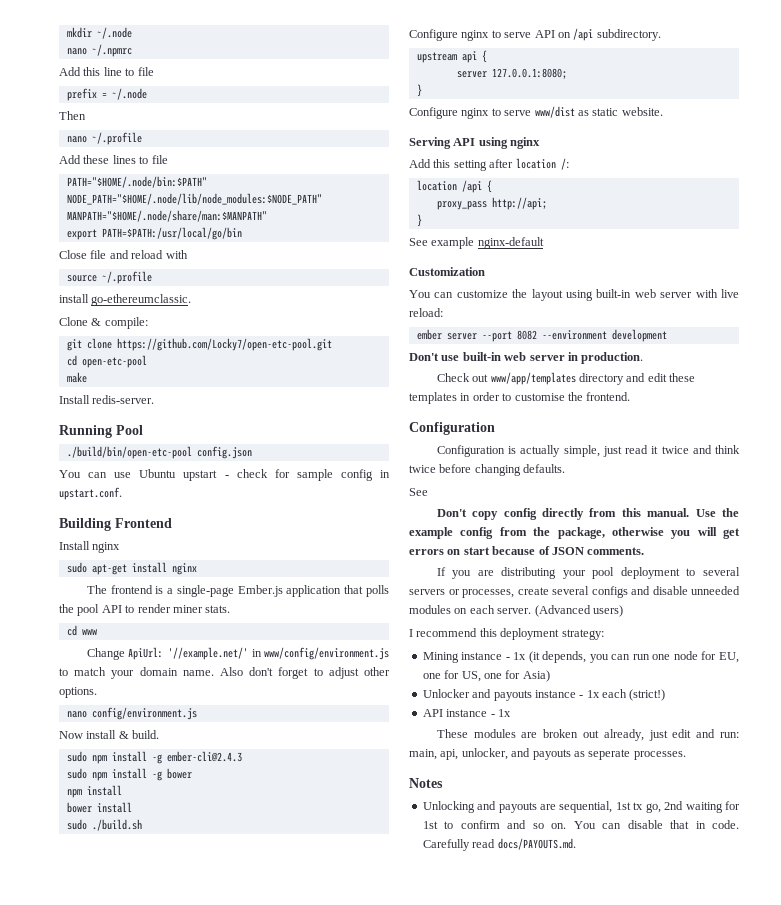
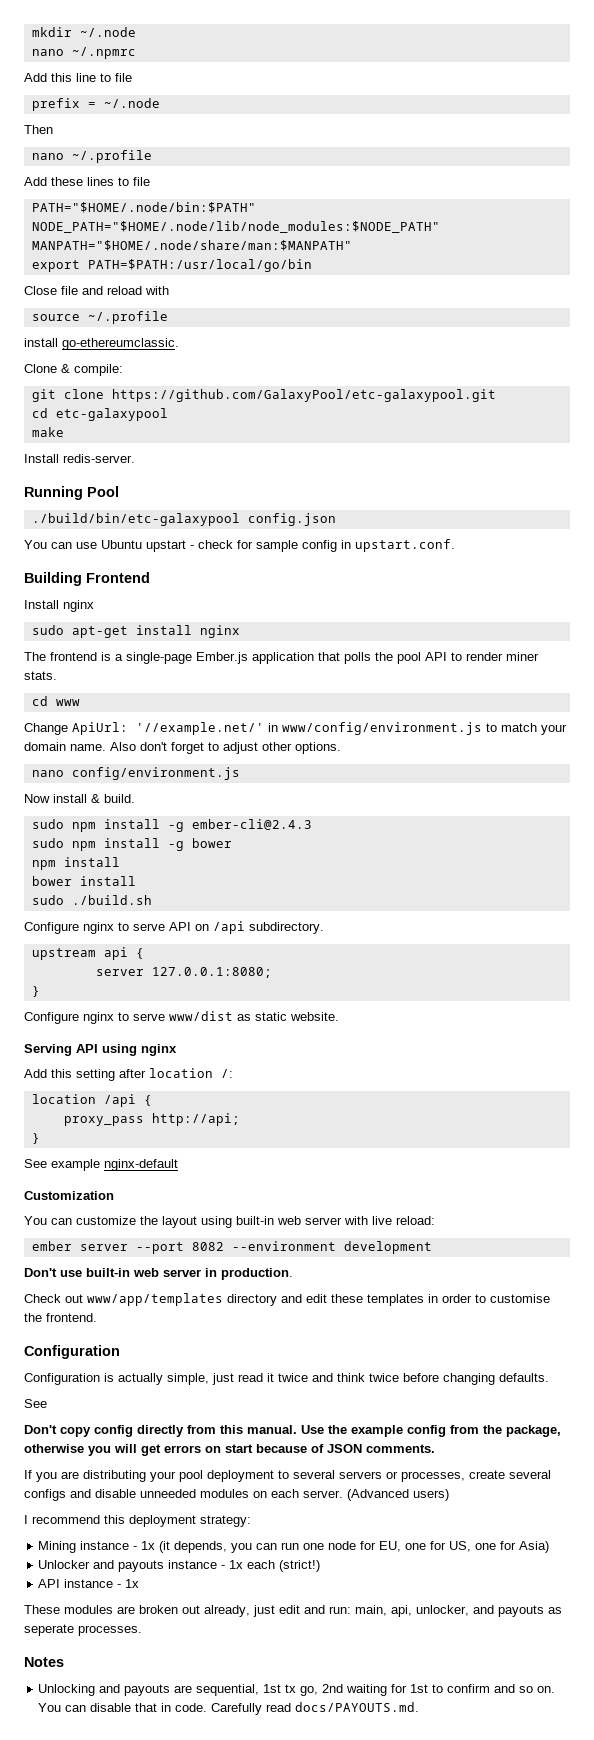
- git clone https://github.com/Locky7/open-etc-pool.git
- cd open-etc-pool
+ git clone https://github.com/GalaxyPool/etc-galaxypool.git
+ cd etc-galaxypool
- ./build/bin/open-etc-pool config.json
+ ./build/bin/etc-galaxypool config.json

